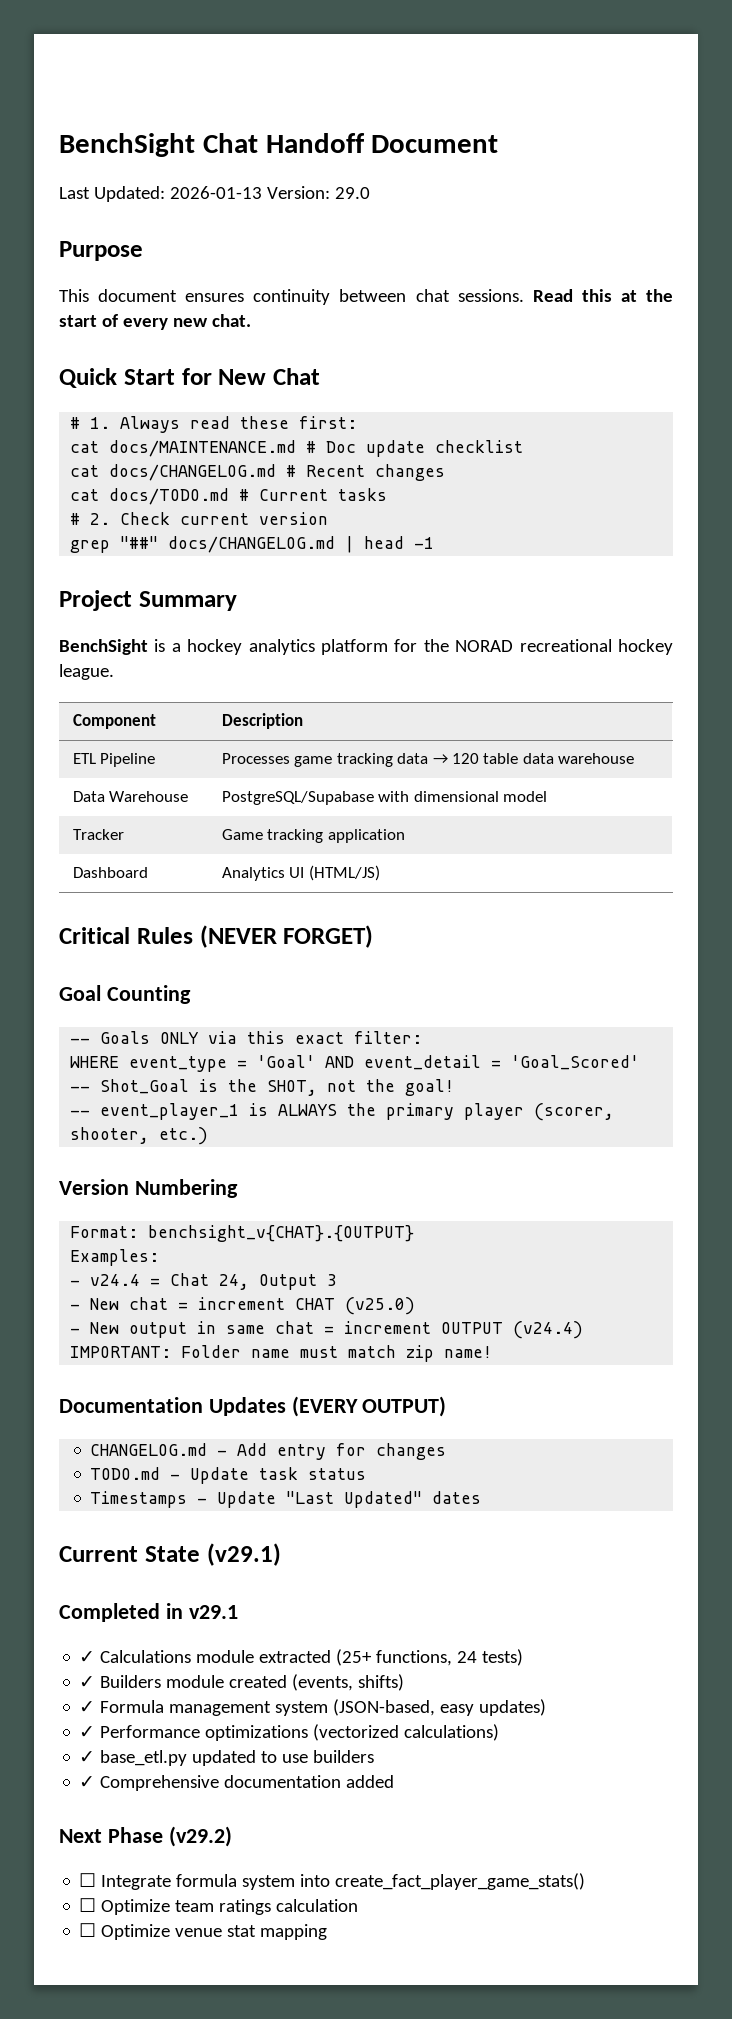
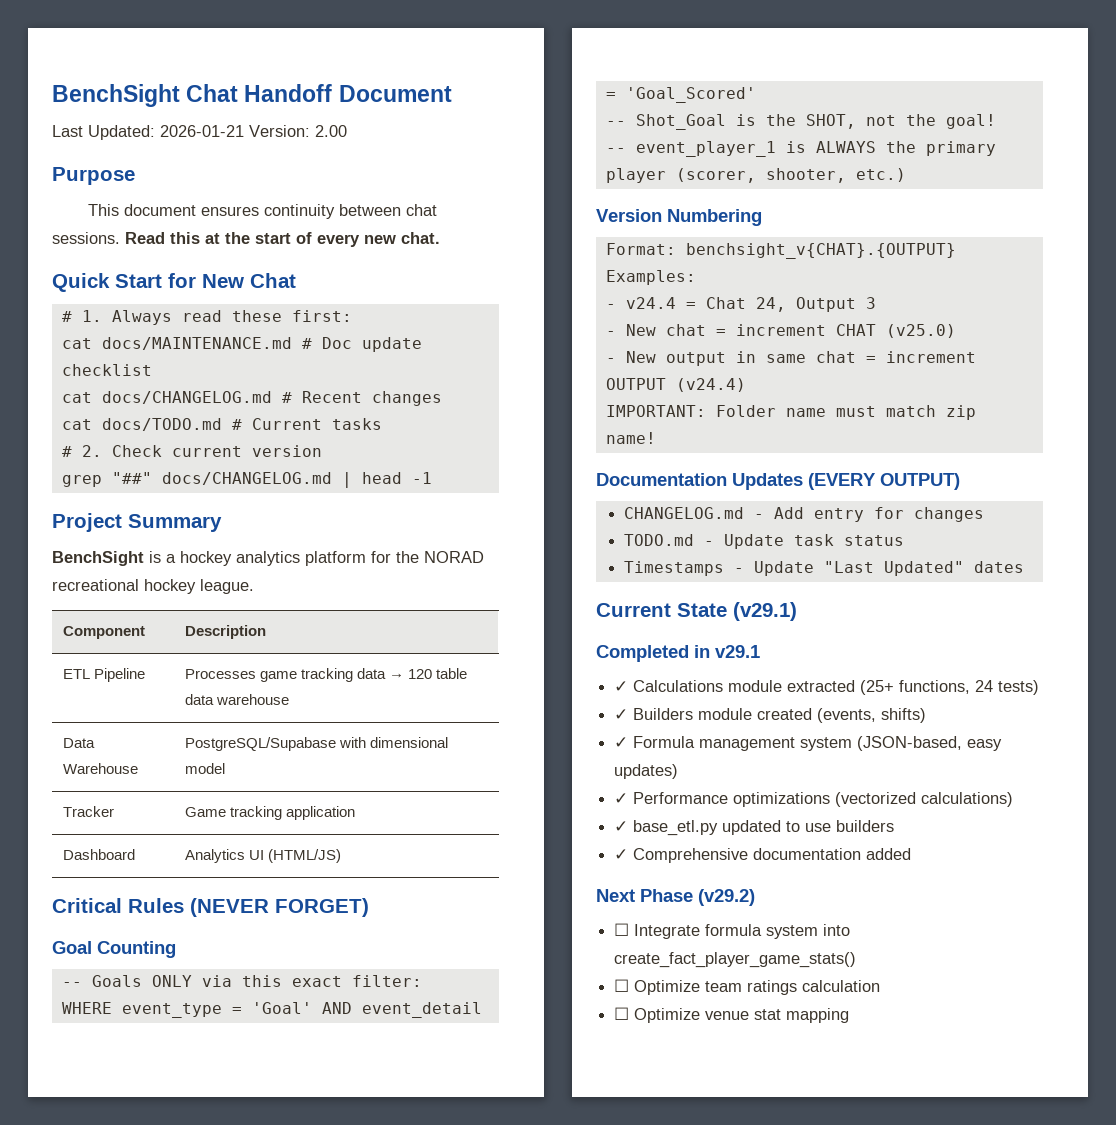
- Last Updated: 2026-01-13 Version: 29.0
+ Last Updated: 2026-01-21 Version: 2.00

